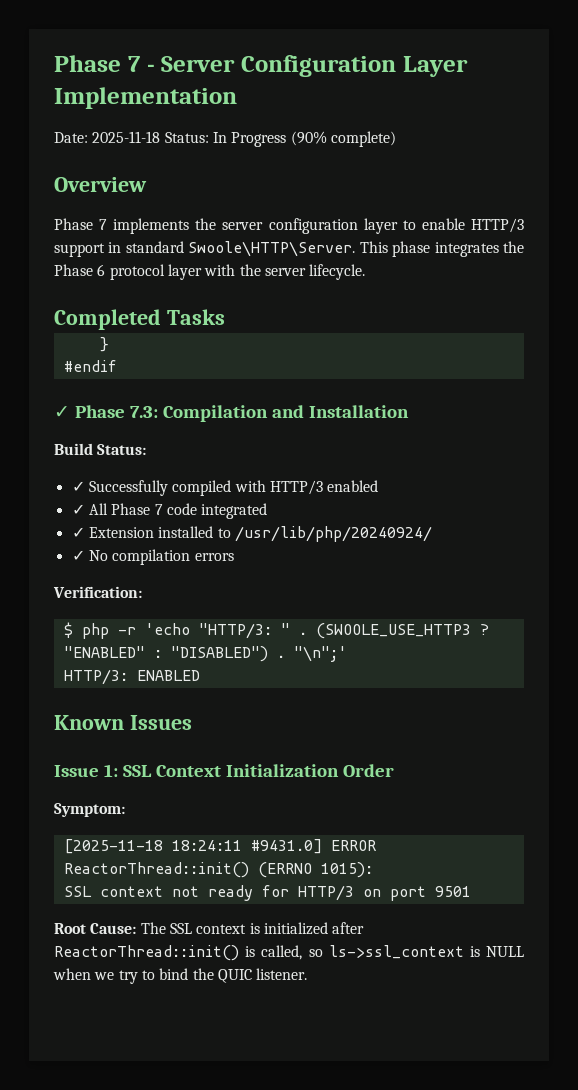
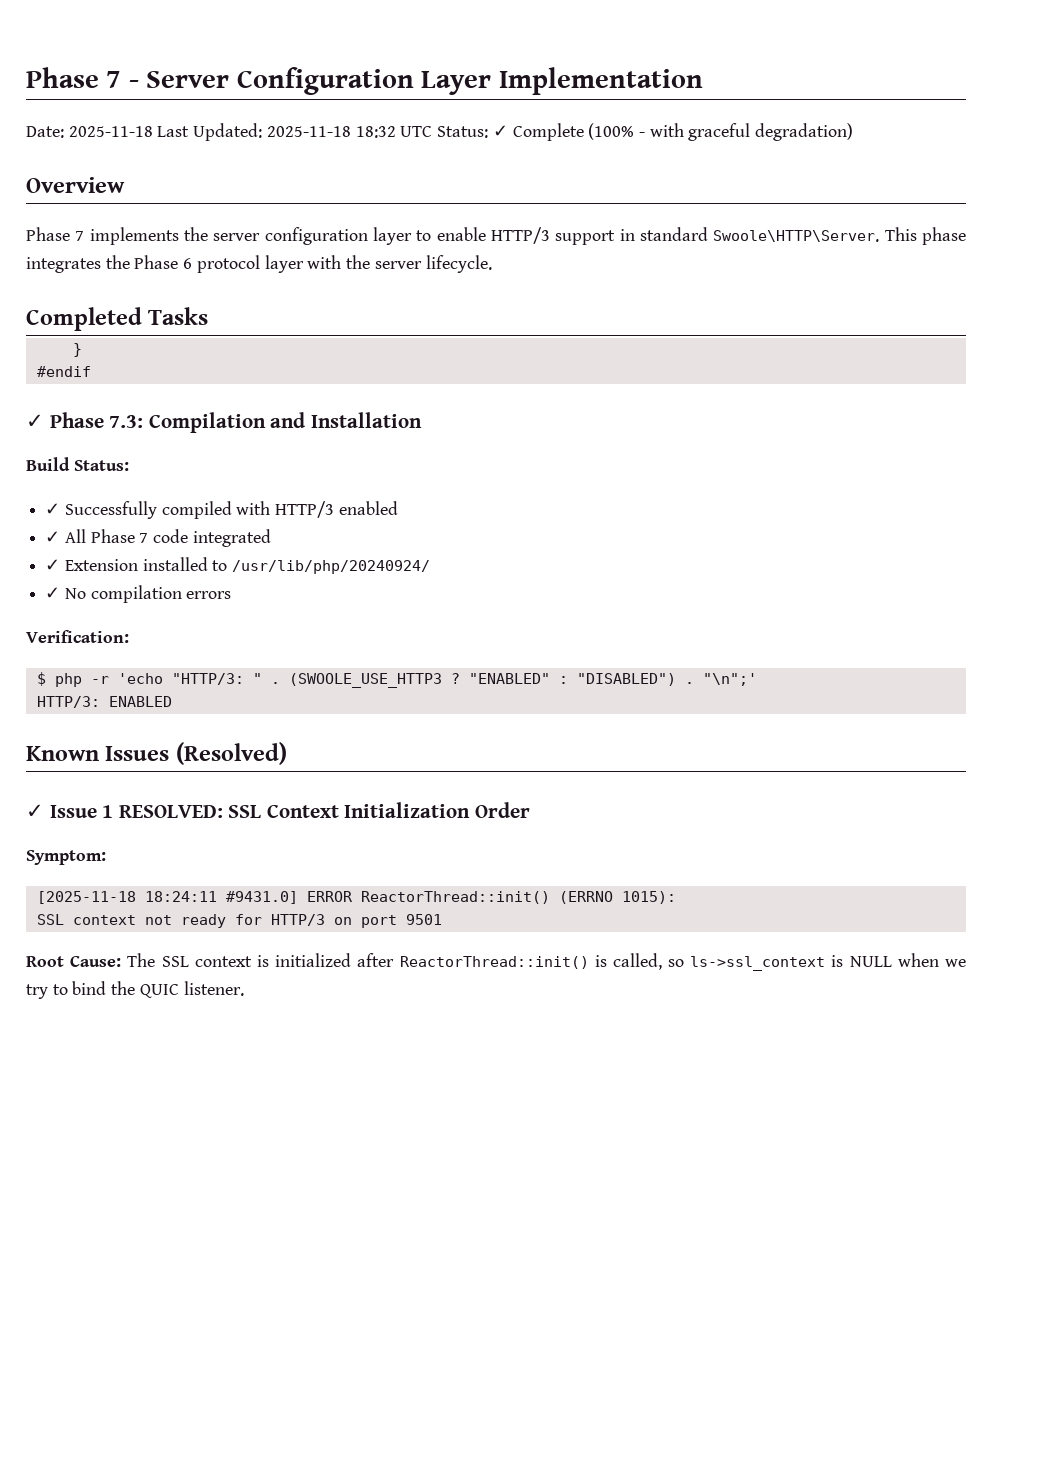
- Date: 2025-11-18 Status: In Progress (90% complete)
+ Date: 2025-11-18 Last Updated: 2025-11-18 18:32 UTC Status: ✓ Complete (100% - with graceful degradation)
- Known Issues
- Issue 1: SSL Context Initialization Order
+ Known Issues (Resolved)
+ ✓ Issue 1 RESOLVED: SSL Context Initialization Order

